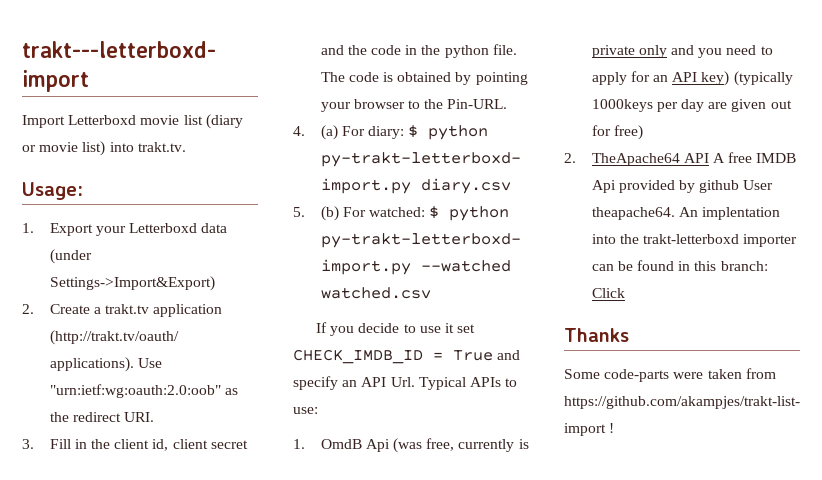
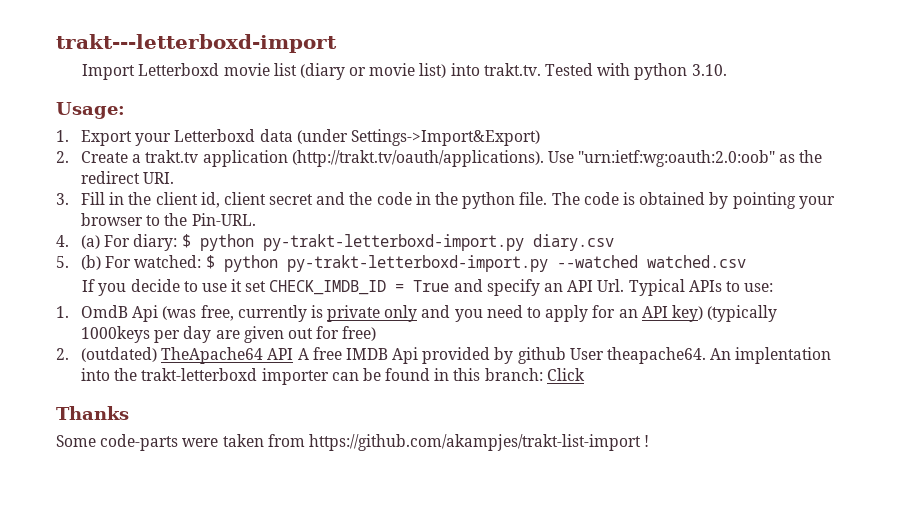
- Import Letterboxd movie list (diary or movie list) into trakt.tv.
+ Import Letterboxd movie list (diary or movie list) into trakt.tv. Tested with python 3.10.
- 2. TheApache64 API A free IMDB Api provided by github User theapache64.
+ 2. (outdated) TheApache64 API A free IMDB Api provided by github User theapache64.

